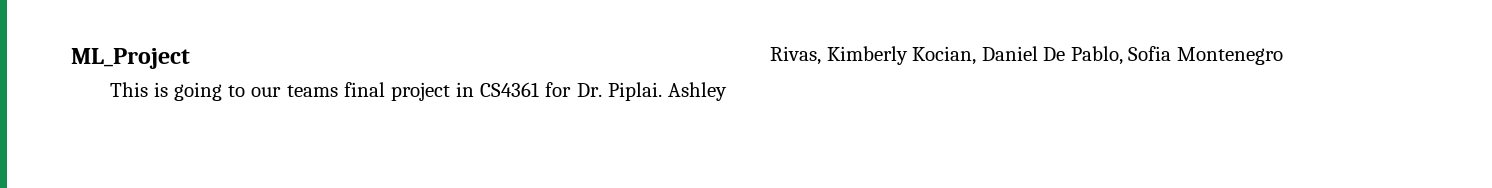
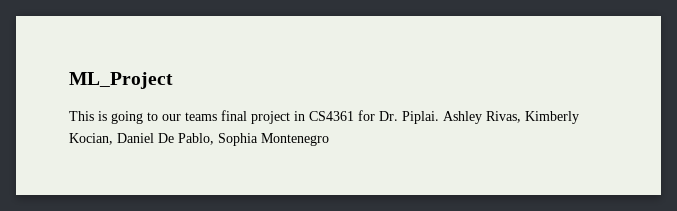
- Ashley Rivas, Kimberly Kocian, Daniel De Pablo, Sofia Montenegro
+ Ashley Rivas, Kimberly Kocian, Daniel De Pablo, Sophia Montenegro

